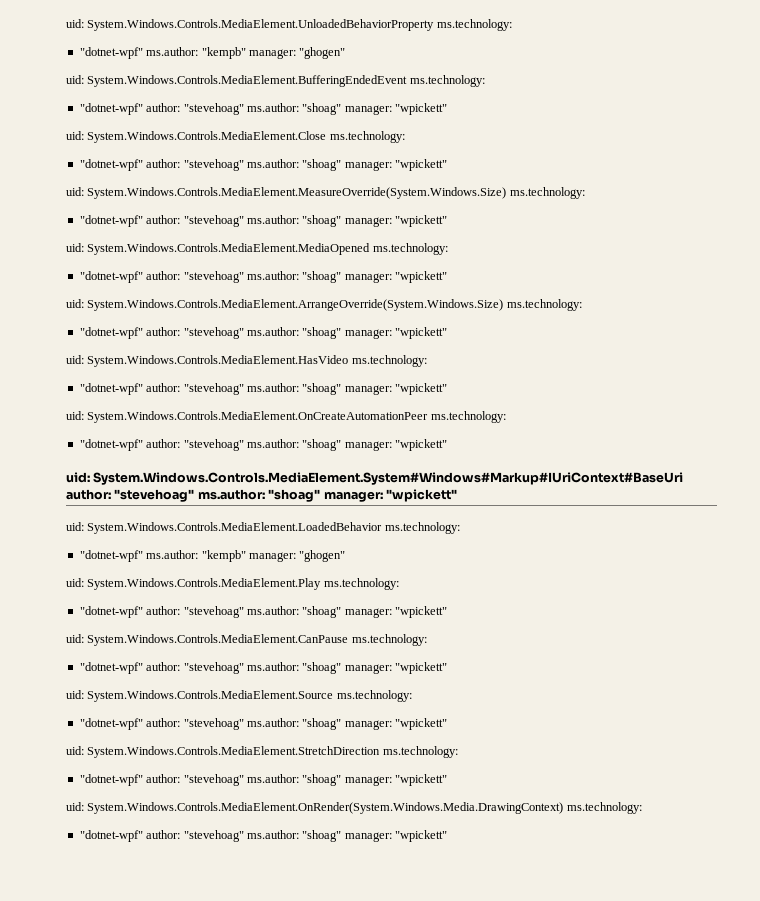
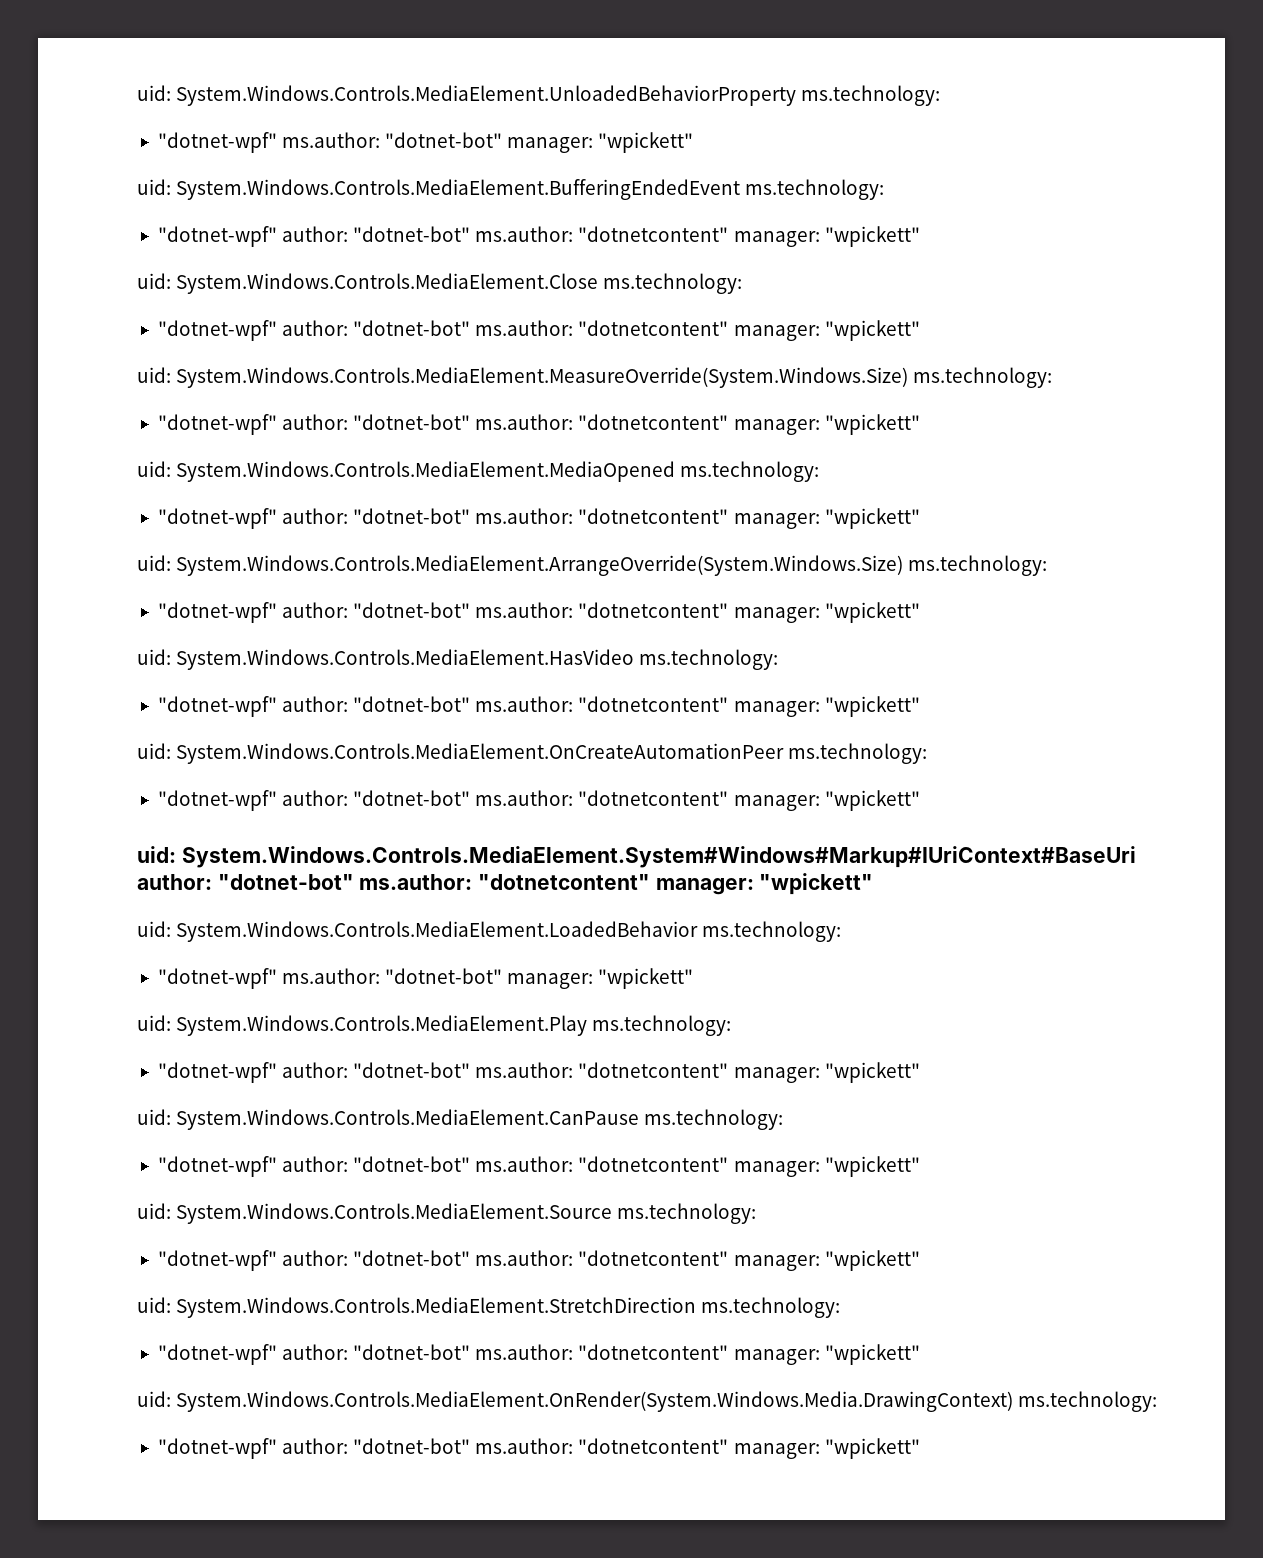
  uid: System.Windows.Controls.MediaElement.UnloadedBehaviorProperty ms.technology:
- "dotnet-wpf" ms.author: "kempb" manager: "ghogen"
+ "dotnet-wpf" ms.author: "dotnet-bot" manager: "wpickett"
  uid: System.Windows.Controls.MediaElement.BufferingEndedEvent ms.technology:
- "dotnet-wpf" author: "stevehoag" ms.author: "shoag" manager: "wpickett"
+ "dotnet-wpf" author: "dotnet-bot" ms.author: "dotnetcontent" manager: "wpickett"
  uid: System.Windows.Controls.MediaElement.Close ms.technology:
- "dotnet-wpf" author: "stevehoag" ms.author: "shoag" manager: "wpickett"
+ "dotnet-wpf" author: "dotnet-bot" ms.author: "dotnetcontent" manager: "wpickett"
  uid: System.Windows.Controls.MediaElement.MeasureOverride(System.Windows.Size) ms.technology:
- "dotnet-wpf" author: "stevehoag" ms.author: "shoag" manager: "wpickett"
+ "dotnet-wpf" author: "dotnet-bot" ms.author: "dotnetcontent" manager: "wpickett"
  uid: System.Windows.Controls.MediaElement.MediaOpened ms.technology:
- "dotnet-wpf" author: "stevehoag" ms.author: "shoag" manager: "wpickett"
+ "dotnet-wpf" author: "dotnet-bot" ms.author: "dotnetcontent" manager: "wpickett"
  uid: System.Windows.Controls.MediaElement.ArrangeOverride(System.Windows.Size) ms.technology:
- "dotnet-wpf" author: "stevehoag" ms.author: "shoag" manager: "wpickett"
+ "dotnet-wpf" author: "dotnet-bot" ms.author: "dotnetcontent" manager: "wpickett"
  uid: System.Windows.Controls.MediaElement.HasVideo ms.technology:
- "dotnet-wpf" author: "stevehoag" ms.author: "shoag" manager: "wpickett"
+ "dotnet-wpf" author: "dotnet-bot" ms.author: "dotnetcontent" manager: "wpickett"
  uid: System.Windows.Controls.MediaElement.OnCreateAutomationPeer ms.technology:
- "dotnet-wpf" author: "stevehoag" ms.author: "shoag" manager: "wpickett"
+ "dotnet-wpf" author: "dotnet-bot" ms.author: "dotnetcontent" manager: "wpickett"
- uid: System.Windows.Controls.MediaElement.System#Windows#Markup#IUriContext#BaseUri author: "stevehoag" ms.author: "shoag" manager: "wpickett"
+ uid: System.Windows.Controls.MediaElement.System#Windows#Markup#IUriContext#BaseUri author: "dotnet-bot" ms.author: "dotnetcontent" manager: "wpickett"
  uid: System.Windows.Controls.MediaElement.LoadedBehavior ms.technology:
- "dotnet-wpf" ms.author: "kempb" manager: "ghogen"
+ "dotnet-wpf" ms.author: "dotnet-bot" manager: "wpickett"
  uid: System.Windows.Controls.MediaElement.Play ms.technology:
- "dotnet-wpf" author: "stevehoag" ms.author: "shoag" manager: "wpickett"
+ "dotnet-wpf" author: "dotnet-bot" ms.author: "dotnetcontent" manager: "wpickett"
  uid: System.Windows.Controls.MediaElement.CanPause ms.technology:
- "dotnet-wpf" author: "stevehoag" ms.author: "shoag" manager: "wpickett"
+ "dotnet-wpf" author: "dotnet-bot" ms.author: "dotnetcontent" manager: "wpickett"
  uid: System.Windows.Controls.MediaElement.Source ms.technology:
- "dotnet-wpf" author: "stevehoag" ms.author: "shoag" manager: "wpickett"
+ "dotnet-wpf" author: "dotnet-bot" ms.author: "dotnetcontent" manager: "wpickett"
  uid: System.Windows.Controls.MediaElement.StretchDirection ms.technology:
- "dotnet-wpf" author: "stevehoag" ms.author: "shoag" manager: "wpickett"
+ "dotnet-wpf" author: "dotnet-bot" ms.author: "dotnetcontent" manager: "wpickett"
  uid: System.Windows.Controls.MediaElement.OnRender(System.Windows.Media.DrawingContext) ms.technology:
- "dotnet-wpf" author: "stevehoag" ms.author: "shoag" manager: "wpickett"
+ "dotnet-wpf" author: "dotnet-bot" ms.author: "dotnetcontent" manager: "wpickett"

